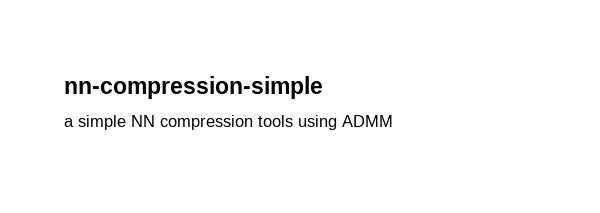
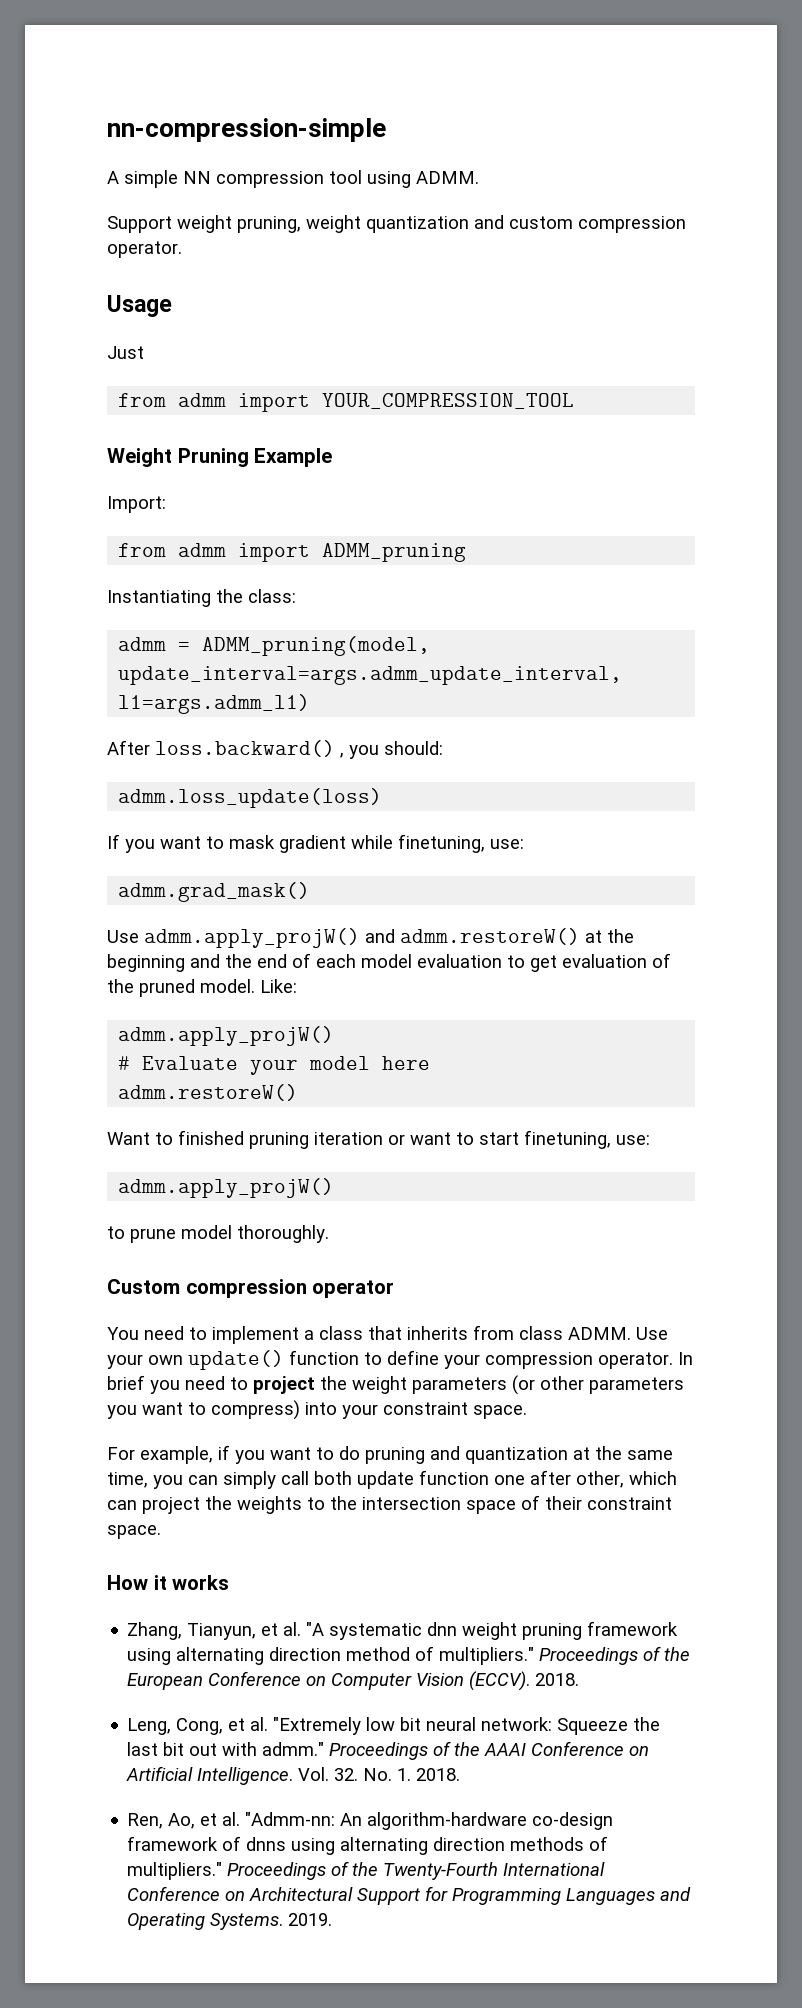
- a simple NN compression tools using ADMM
+ A simple NN compression tool using ADMM.
+ Support weight pruning, weight quantization and custom compression operator.
+ Usage
+ Just
+ from admm import YOUR_COMPRESSION_TOOL
+ Weight Pruning Example
+ Import:
+ from admm import ADMM_pruning
+ Instantiating the class:
+ admm = ADMM_pruning(model, update_interval=args.admm_update_interval, l1=args.admm_l1)
+ After loss.backward() , you should:
+ admm.loss_update(loss)
+ If you want to mask gradient while finetuning, use:
+ admm.grad_mask()
+ Use admm.apply_projW() and admm.restoreW() at the beginning and the end of each model evaluation to get evaluation of the pruned model. Like:
+ admm.apply_projW()
+ # Evaluate your model here
+ admm.restoreW()
+ Want to finished pruning iteration or want to start finetuning, use:
+ admm.apply_projW()
+ to prune model thoroughly.
+ Custom compression operator
+ You need to implement a class that inherits from class ADMM. Use your own update() function to define your compression operator. In brief you need to project the weight parameters (or other parameters you want to compress) into your constraint space.
+ For example, if you want to do pruning and quantization at the same time, you can simply call both update function one after other, which can project the weights to the intersection space of their constraint space.
+ How it works
+ Zhang, Tianyun, et al. "A systematic dnn weight pruning framework using alternating direction method of multipliers." Proceedings of the European Conference on Computer Vision (ECCV). 2018.
+ Leng, Cong, et al. "Extremely low bit neural network: Squeeze the last bit out with admm." Proceedings of the AAAI Conference on Artificial Intelligence. Vol. 32. No. 1. 2018.
+ Ren, Ao, et al. "Admm-nn: An algorithm-hardware co-design framework of dnns using alternating direction methods of multipliers." Proceedings of the Twenty-Fourth International Conference on Architectural Support for Programming Languages and Operating Systems. 2019.

